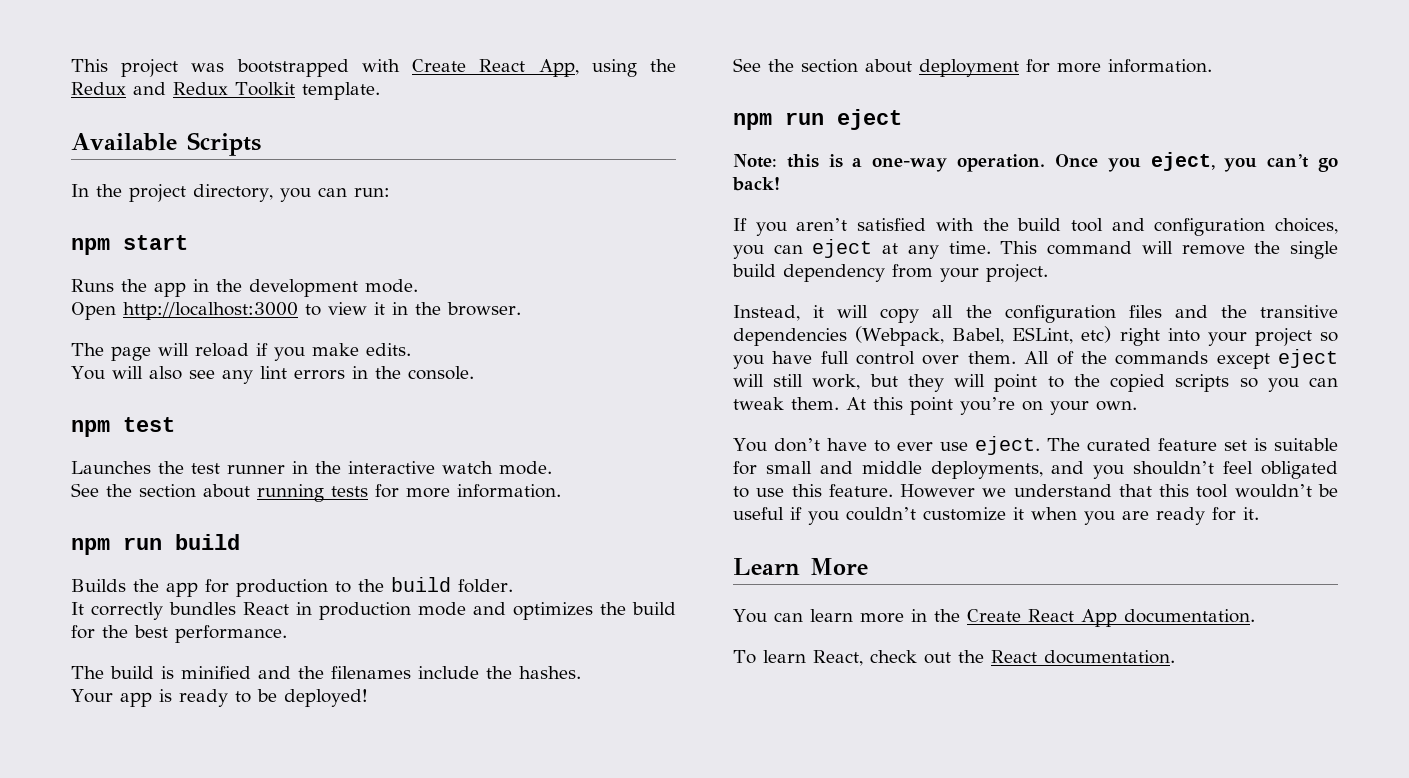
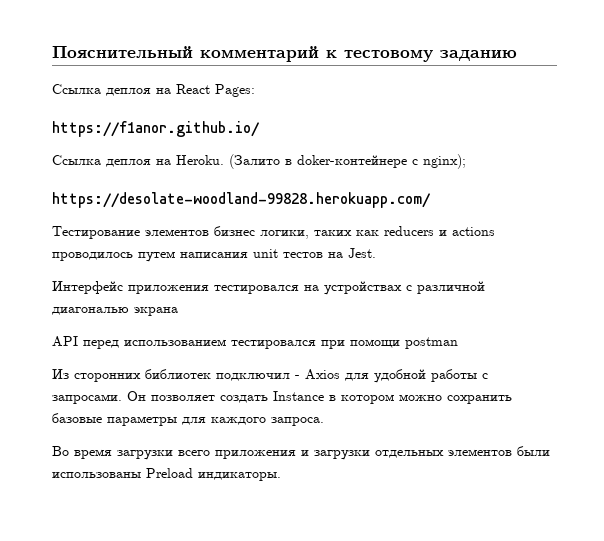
- This project was bootstrapped with Create React App, using the Redux and Redux Toolkit template.
- Available Scripts
- In the project directory, you can run:
- npm start
- Runs the app in the development mode.
- Open http://localhost:3000 to view it in the browser.
- The page will reload if you make edits.
- You will also see any lint errors in the console.
- npm test
- Launches the test runner in the interactive watch mode.
- See the section about running tests for more information.
- npm run build
- Builds the app for production to the build folder.
- It correctly bundles React in production mode and optimizes the build for the best performance.
- The build is minified and the filenames include the hashes.
- Your app is ready to be deployed!
- See the section about deployment for more information.
- npm run eject
- Note: this is a one-way operation. Once you eject, you can’t go back!
- If you aren’t satisfied with the build tool and configuration choices, you can eject at any time. This command will remove the single build dependency from your project.
- Instead, it will copy all the configuration files and the transitive dependencies (Webpack, Babel, ESLint, etc) right into your project so you have full control over them. All of the commands except eject will still work, but they will point to the copied scripts so you can tweak them. At this point you’re on your own.
- You don’t have to ever use eject. The curated feature set is suitable for small and middle deployments, and you shouldn’t feel obligated to use this feature. However we understand that this tool wouldn’t be useful if you couldn’t customize it when you are ready for it.
- Learn More
- You can learn more in the Create React App documentation.
- To learn React, check out the React documentation.
+ Пояснительный комментарий к тестовому заданию
+ Ссылка деплоя на React Pages:
+ https://f1anor.github.io/
+ Ссылка деплоя на Heroku. (Залито в doker-контейнере с nginx);
+ https://desolate-woodland-99828.herokuapp.com/
+ Тестирование элементов бизнес логики, таких как reducers и actions проводилось путем написания unit тестов на Jest.
+ Интерфейс приложения тестировался на устройствах с различной диагональю экрана
+ API перед использованием тестировался при помощи postman
+ Из сторонних библиотек подключил - Axios для удобной работы с запросами. Он позволяет создать Instance в котором можно сохранить базовые параметры для каждого запроса.
+ Во время загрузки всего приложения и загрузки отдельных элементов были использованы Preload индикаторы.

